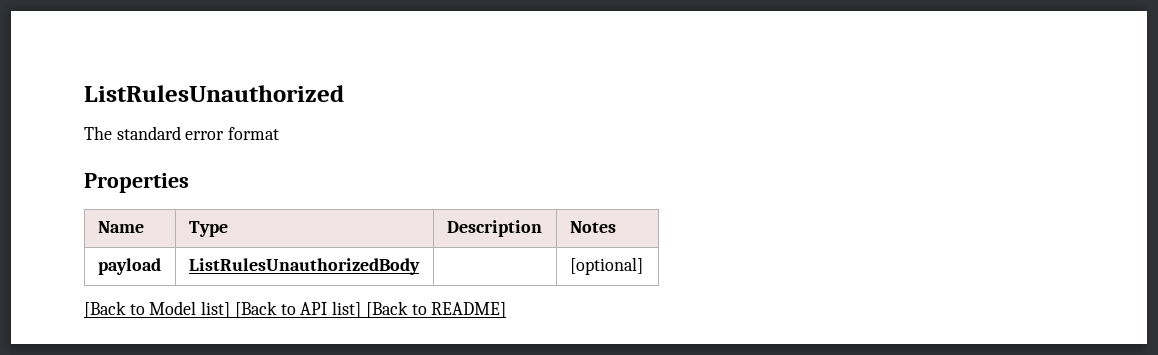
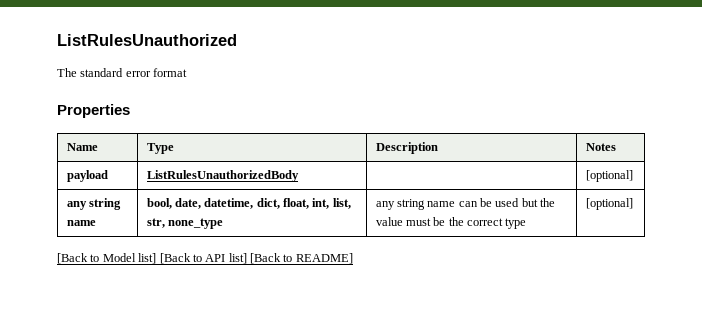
+ any string name | bool, date, datetime, dict, float, int, list, str, none_type | any string name can be used but the value must be the correct type | [optional]

